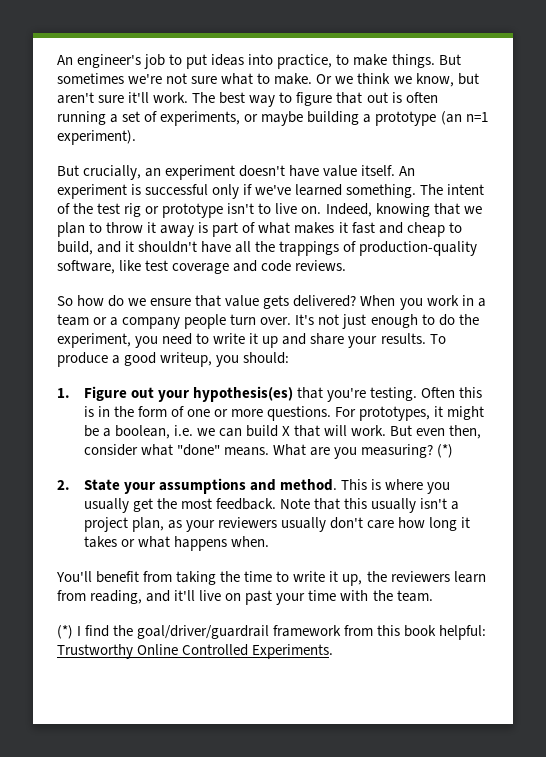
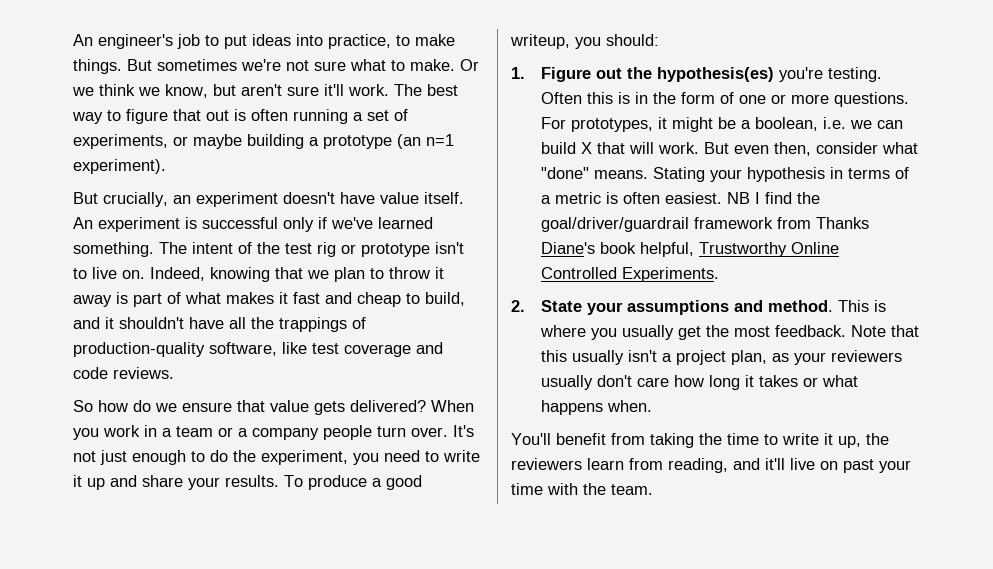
- 1. Figure out your hypothesis(es) that you're testing.
+ 1. Figure out the hypothesis(es) you're testing.
- What are you measuring? (*)
+ Stating your hypothesis in terms of a metric is often easiest. NB I find the goal/driver/guardrail framework from Thanks Diane's book helpful, Trustworthy Online Controlled Experiments.
- (*) I find the goal/driver/guardrail framework from this book helpful: Trustworthy Online Controlled Experiments.

